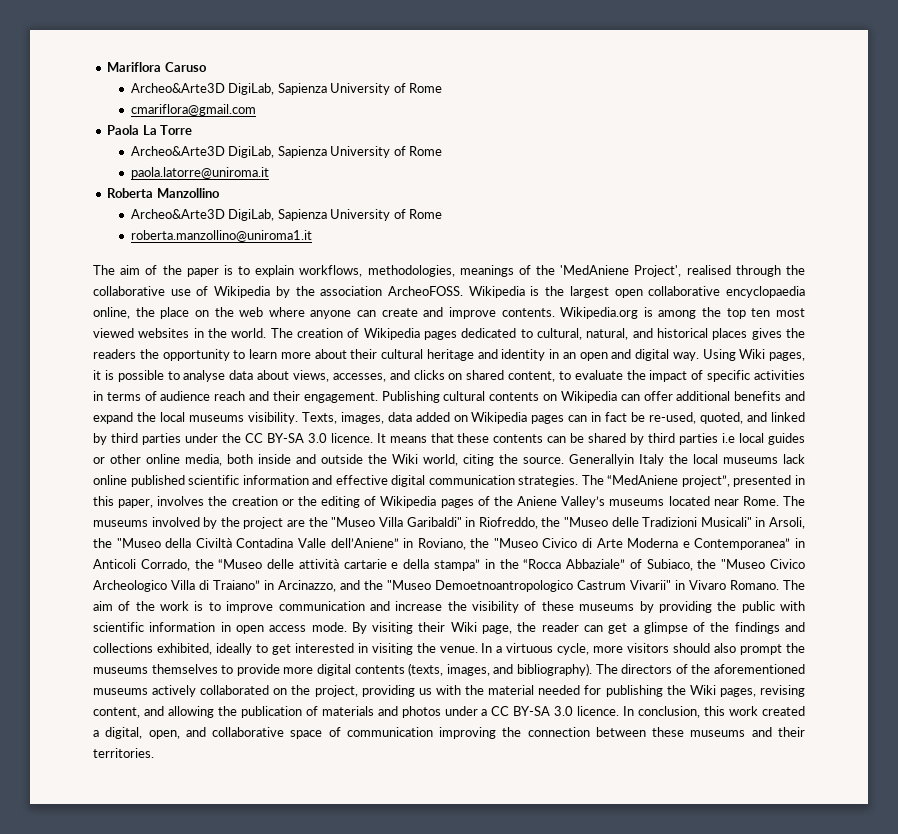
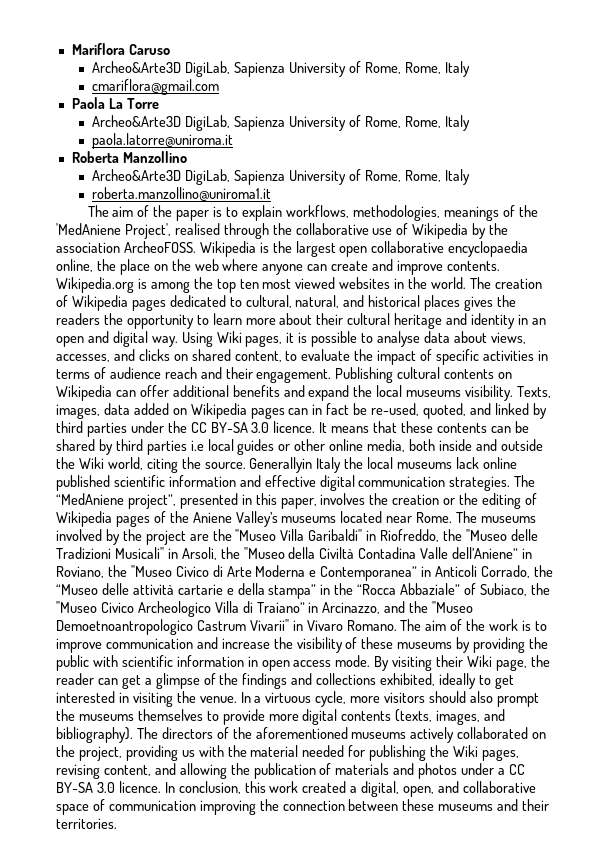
  Mariflora Caruso
- Archeo&Arte3D DigiLab, Sapienza University of Rome
+ Archeo&Arte3D DigiLab, Sapienza University of Rome, Rome, Italy
  Paola La Torre
- Archeo&Arte3D DigiLab, Sapienza University of Rome
+ Archeo&Arte3D DigiLab, Sapienza University of Rome, Rome, Italy
  Roberta Manzollino
- Archeo&Arte3D DigiLab, Sapienza University of Rome
+ Archeo&Arte3D DigiLab, Sapienza University of Rome, Rome, Italy

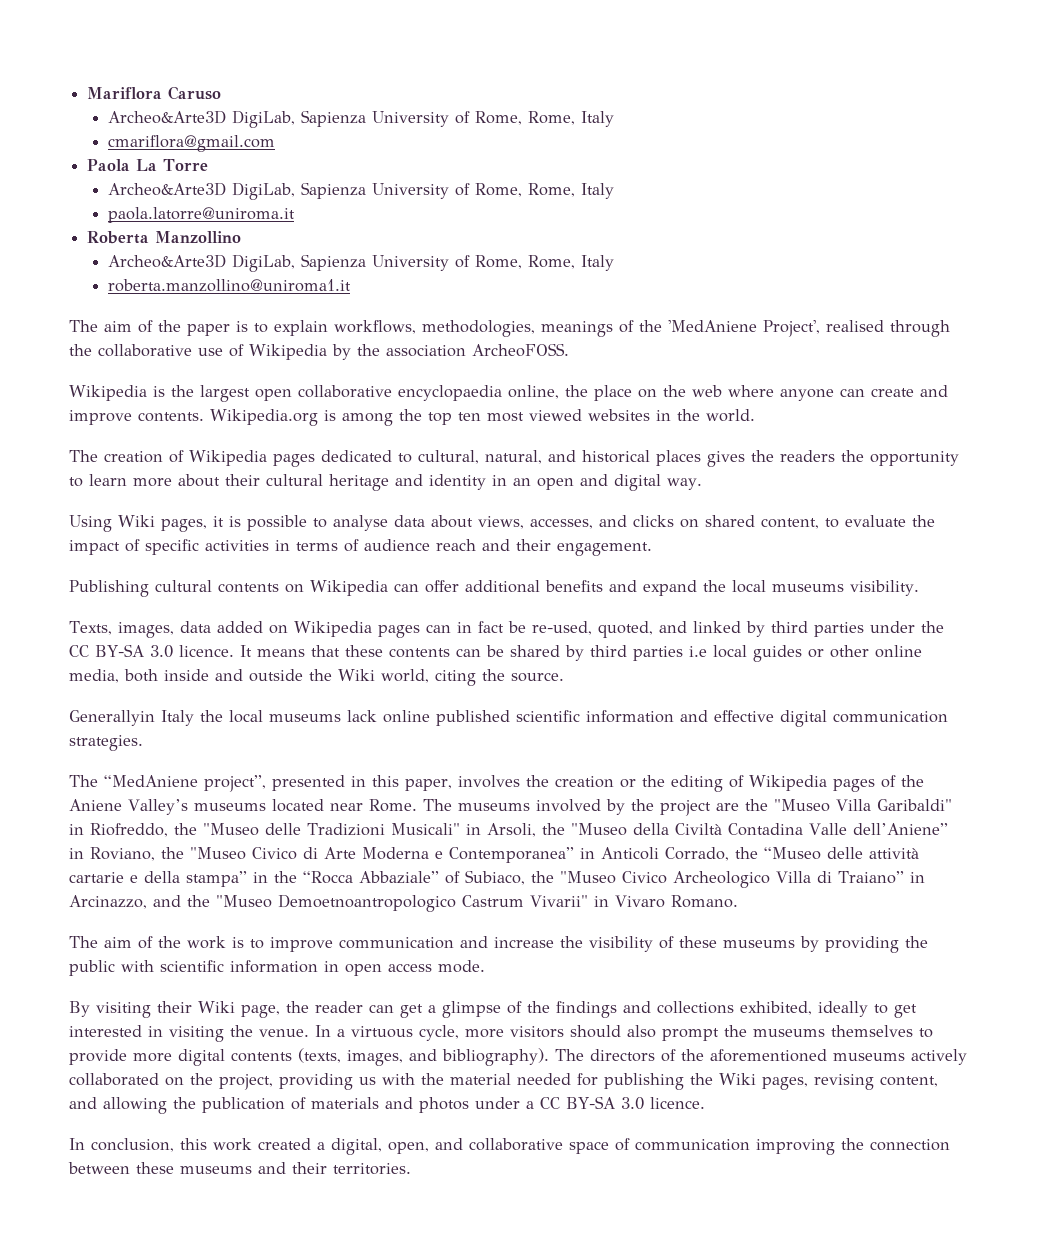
- The aim of the paper is to explain workflows, methodologies, meanings of the 'MedAniene Project', realised through the collaborative use of Wikipedia by the association ArcheoFOSS. Wikipedia is the largest open collaborative encyclopaedia online, the place on the web where anyone can create and improve contents.
+ The aim of the paper is to explain workflows, methodologies, meanings of the 'MedAniene Project', realised through the collaborative use of Wikipedia by the association ArcheoFOSS.
+ Wikipedia is the largest open collaborative encyclopaedia online, the place on the web where anyone can create and improve contents.
- Wikipedia.org is among the top ten most viewed websites in the world. The creation of Wikipedia pages dedicated to cultural, natural, and historical places gives the readers the opportunity to learn more about their cultural heritage and identity in an open and digital way. Using Wiki pages, it is possible to analyse data about views, accesses, and clicks on shared content, to evaluate the impact of specific activities in terms of audience reach and their engagement. Publishing cultural contents on Wikipedia can offer additional benefits and expand the local museums visibility. Texts, images, data added on Wikipedia pages can in fact be re-used, quoted, and linked by third parties under the CC BY-SA 3.0 licence.
+ Wikipedia.org is among the top ten most viewed websites in the world.
+ The creation of Wikipedia pages dedicated to cultural, natural, and historical places gives the readers the opportunity to learn more about their cultural heritage and identity in an open and digital way.
+ Using Wiki pages, it is possible to analyse data about views, accesses, and clicks on shared content, to evaluate the impact of specific activities in terms of audience reach and their engagement.
+ Publishing cultural contents on Wikipedia can offer additional benefits and expand the local museums visibility.
+ Texts, images, data added on Wikipedia pages can in fact be re-used, quoted, and linked by third parties under the CC BY-SA 3.0 licence.
- It means that these contents can be shared by third parties i.e local guides or other online media, both inside and outside the Wiki world, citing the source. Generallyin Italy the local museums lack online published scientific information and effective digital communication strategies. The “MedAniene project”, presented in this paper, involves the creation or the editing of Wikipedia pages of the Aniene Valley’s museums located near Rome.
+ It means that these contents can be shared by third parties i.e local guides or other online media, both inside and outside the Wiki world, citing the source.
+ Generallyin Italy the local museums lack online published scientific information and effective digital communication strategies.
+ The “MedAniene project”, presented in this paper, involves the creation or the editing of Wikipedia pages of the Aniene Valley’s museums located near Rome.
- The museums involved by the project are the "Museo Villa Garibaldi" in Riofreddo, the "Museo delle Tradizioni Musicali" in Arsoli, the "Museo della Civiltà Contadina Valle dell’Aniene” in Roviano, the "Museo Civico di Arte Moderna e Contemporanea” in Anticoli Corrado, the “Museo delle attività cartarie e della stampa” in the “Rocca Abbaziale” of Subiaco, the "Museo Civico Archeologico Villa di Traiano” in Arcinazzo, and the "Museo Demoetnoantropologico Castrum Vivarii" in Vivaro Romano. The aim of the work is to improve communication and increase the visibility of these museums by providing the public with scientific information in open access mode. By visiting their Wiki page, the reader can get a glimpse of the findings and collections exhibited, ideally to get interested in visiting the venue.
+ The museums involved by the project are the "Museo Villa Garibaldi" in Riofreddo, the "Museo delle Tradizioni Musicali" in Arsoli, the "Museo della Civiltà Contadina Valle dell’Aniene” in Roviano, the "Museo Civico di Arte Moderna e Contemporanea” in Anticoli Corrado, the “Museo delle attività cartarie e della stampa” in the “Rocca Abbaziale” of Subiaco, the "Museo Civico Archeologico Villa di Traiano” in Arcinazzo, and the "Museo Demoetnoantropologico Castrum Vivarii" in Vivaro Romano.
+ The aim of the work is to improve communication and increase the visibility of these museums by providing the public with scientific information in open access mode.
+ By visiting their Wiki page, the reader can get a glimpse of the findings and collections exhibited, ideally to get interested in visiting the venue.
- The directors of the aforementioned museums actively collaborated on the project, providing us with the material needed for publishing the Wiki pages, revising content, and allowing the publication of materials and photos under a CC BY-SA 3.0 licence. In conclusion, this work created a digital, open, and collaborative space of communication improving the connection between these museums and their territories.
+ The directors of the aforementioned museums actively collaborated on the project, providing us with the material needed for publishing the Wiki pages, revising content, and allowing the publication of materials and photos under a CC BY-SA 3.0 licence.
+ In conclusion, this work created a digital, open, and collaborative space of communication improving the connection between these museums and their territories.

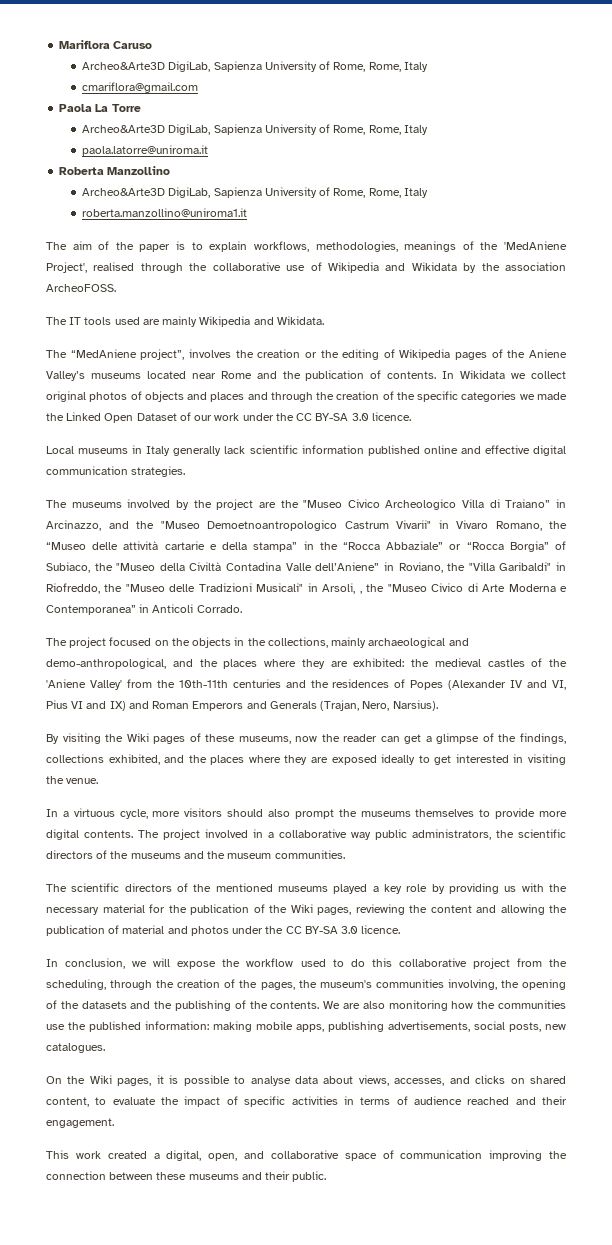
- The aim of the paper is to explain workflows, methodologies, meanings of the 'MedAniene Project', realised through the collaborative use of Wikipedia by the association ArcheoFOSS.
+ The aim of the paper is to explain workflows, methodologies, meanings of the 'MedAniene Project', realised through the collaborative use of Wikipedia and Wikidata by the association ArcheoFOSS.
- Wikipedia is the largest open collaborative encyclopaedia online, the place on the web where anyone can create and improve contents. Wikipedia.org is among the top ten most viewed websites in the world.
- The creation of Wikipedia pages dedicated to cultural, natural, and historical places gives the readers the opportunity to learn more about their cultural heritage and identity in an open and digital way.
- Using Wiki pages, it is possible to analyse data about views, accesses, and clicks on shared content, to evaluate the impact of specific activities in terms of audience reach and their engagement.
+ The IT tools used are mainly Wikipedia and Wikidata.
+ The “MedAniene project”, involves the creation or the editing of Wikipedia pages of the Aniene Valley’s museums located near Rome and the publication of contents. In Wikidata we collect original photos of objects and places and through the creation of the specific categories we made the Linked Open Dataset of our work under the CC BY-SA 3.0 licence.
+ Local museums in Italy generally lack scientific information published online and effective digital communication strategies.
+ The museums involved by the project are the "Museo Civico Archeologico Villa di Traiano” in Arcinazzo, and the "Museo Demoetnoantropologico Castrum Vivarii" in Vivaro Romano, the “Museo delle attività cartarie e della stampa” in the “Rocca Abbaziale” or “Rocca Borgia” of Subiaco, the "Museo della Civiltà Contadina Valle dell’Aniene” in Roviano, the "Villa Garibaldi" in Riofreddo, the "Museo delle Tradizioni Musicali" in Arsoli, , the "Museo Civico di Arte Moderna e Contemporanea” in Anticoli Corrado.
+ The project focused on the objects in the collections, mainly archaeological and demo-anthropological, and the places where they are exhibited: the medieval castles of the 'Aniene Valley' from the 10th-11th centuries and the residences of Popes (Alexander IV and VI, Pius VI and IX) and Roman Emperors and Generals (Trajan, Nero, Narsius).
+ By visiting the Wiki pages of these museums, now the reader can get a glimpse of the findings, collections exhibited, and the places where they are exposed ideally to get interested in visiting the venue.
+ In a virtuous cycle, more visitors should also prompt the museums themselves to provide more digital contents. The project involved in a collaborative way public administrators, the scientific directors of the museums and the museum communities.
+ The scientific directors of the mentioned museums played a key role by providing us with the necessary material for the publication of the Wiki pages, reviewing the content and allowing the publication of material and photos under the CC BY-SA 3.0 licence.
+ In conclusion, we will expose the workflow used to do this collaborative project from the scheduling, through the creation of the pages, the museum's communities involving, the opening of the datasets and the publishing of the contents. We are also monitoring how the communities use the published information: making mobile apps, publishing advertisements, social posts, new catalogues.
+ On the Wiki pages, it is possible to analyse data about views, accesses, and clicks on shared content, to evaluate the impact of specific activities in terms of audience reached and their engagement.
- Publishing cultural contents on Wikipedia can offer additional benefits and expand the local museums visibility.
- Texts, images, data added on Wikipedia pages can in fact be re-used, quoted, and linked by third parties under the CC BY-SA 3.0 licence. It means that these contents can be shared by third parties i.e local guides or other online media, both inside and outside the Wiki world, citing the source.
- Generallyin Italy the local museums lack online published scientific information and effective digital communication strategies.
- The “MedAniene project”, presented in this paper, involves the creation or the editing of Wikipedia pages of the Aniene Valley’s museums located near Rome. The museums involved by the project are the "Museo Villa Garibaldi" in Riofreddo, the "Museo delle Tradizioni Musicali" in Arsoli, the "Museo della Civiltà Contadina Valle dell’Aniene” in Roviano, the "Museo Civico di Arte Moderna e Contemporanea” in Anticoli Corrado, the “Museo delle attività cartarie e della stampa” in the “Rocca Abbaziale” of Subiaco, the "Museo Civico Archeologico Villa di Traiano” in Arcinazzo, and the "Museo Demoetnoantropologico Castrum Vivarii" in Vivaro Romano.
- The aim of the work is to improve communication and increase the visibility of these museums by providing the public with scientific information in open access mode.
- By visiting their Wiki page, the reader can get a glimpse of the findings and collections exhibited, ideally to get interested in visiting the venue. In a virtuous cycle, more visitors should also prompt the museums themselves to provide more digital contents (texts, images, and bibliography). The directors of the aforementioned museums actively collaborated on the project, providing us with the material needed for publishing the Wiki pages, revising content, and allowing the publication of materials and photos under a CC BY-SA 3.0 licence.
- In conclusion, this work created a digital, open, and collaborative space of communication improving the connection between these museums and their territories.
+ This work created a digital, open, and collaborative space of communication improving the connection between these museums and their public.

